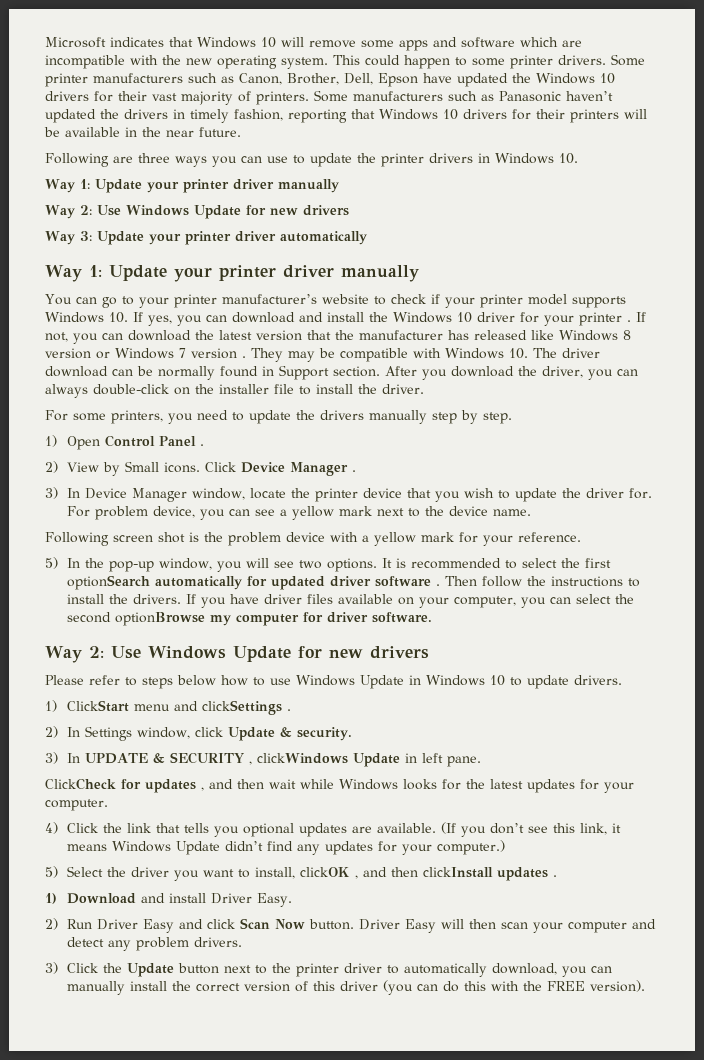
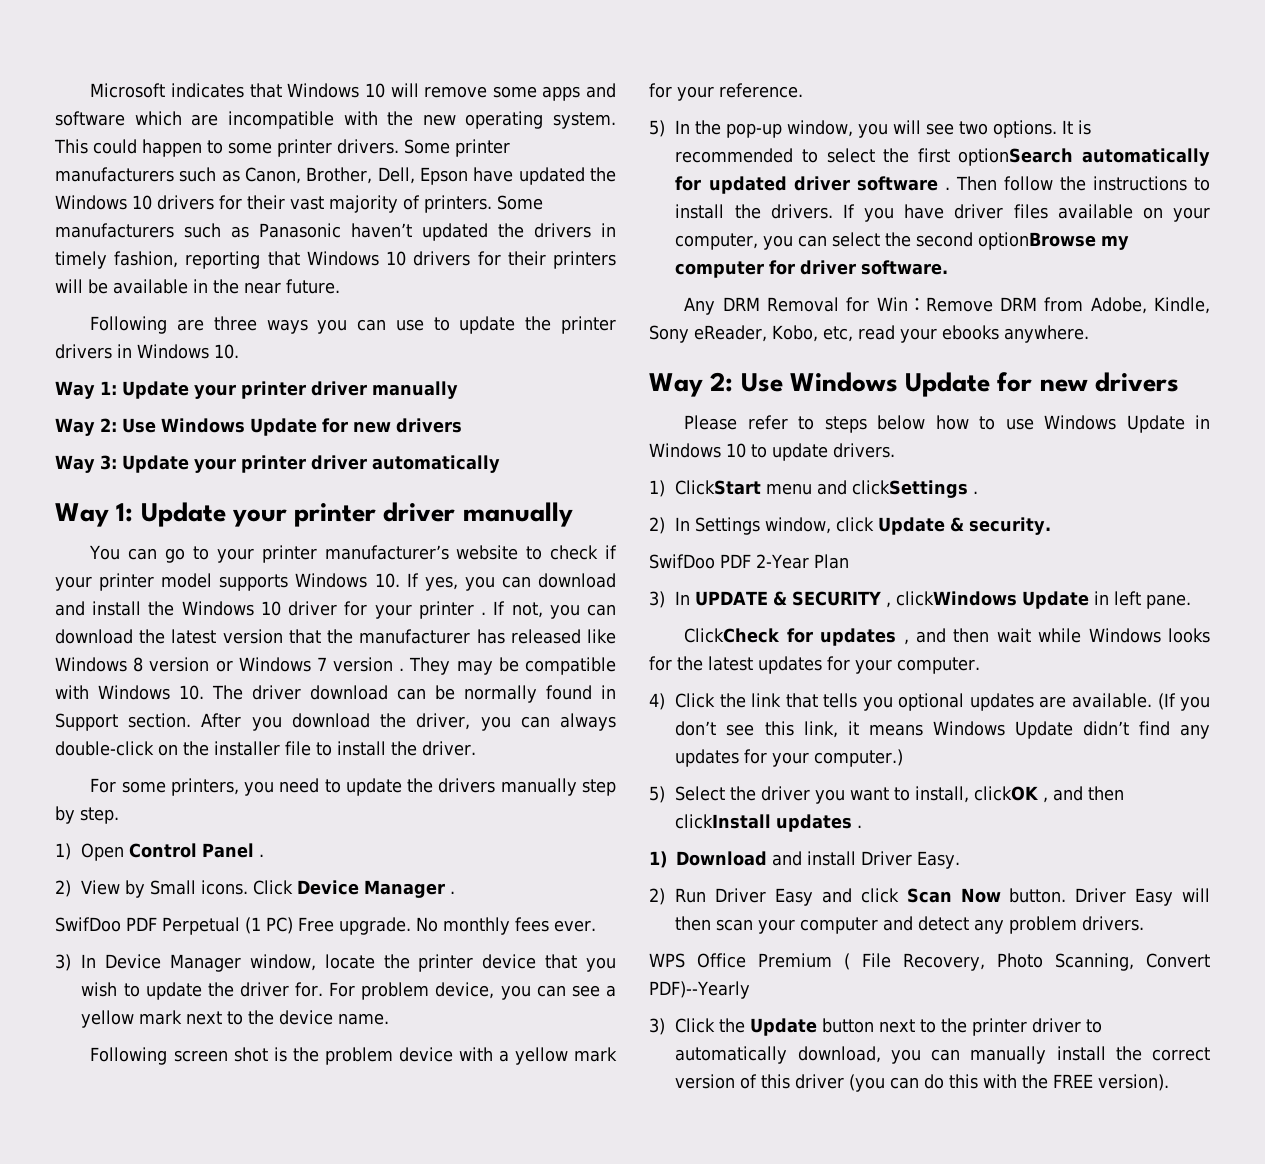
+ SwifDoo PDF Perpetual (1 PC) Free upgrade. No monthly fees ever.
+ Any DRM Removal for Win：Remove DRM from Adobe, Kindle, Sony eReader, Kobo, etc, read your ebooks anywhere.
+ SwifDoo PDF 2-Year Plan
+ WPS Office Premium ( File Recovery, Photo Scanning, Convert PDF)--Yearly

